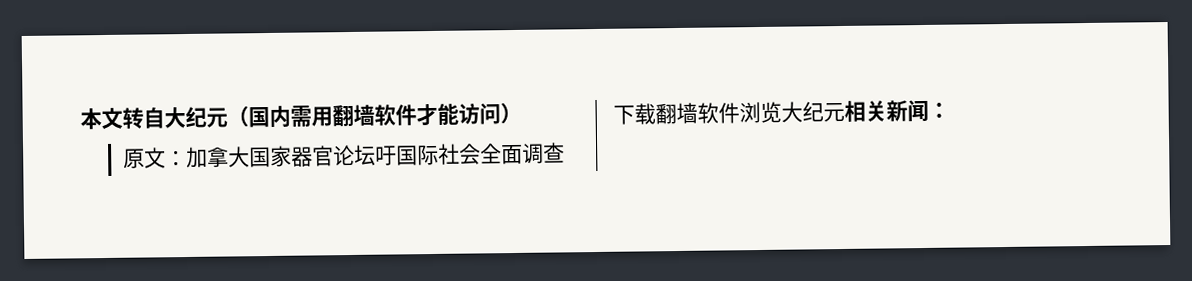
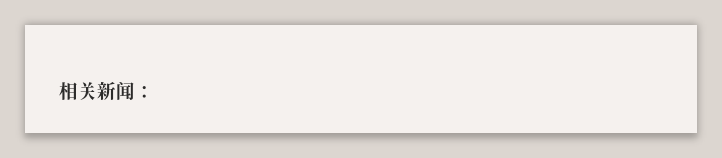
- 本文转自大纪元（国内需用翻墙软件才能访问）
- 原文：加拿大国家器官论坛吁国际社会全面调查
- 下载翻墙软件浏览大纪元相关新闻：
+ 相关新闻：

